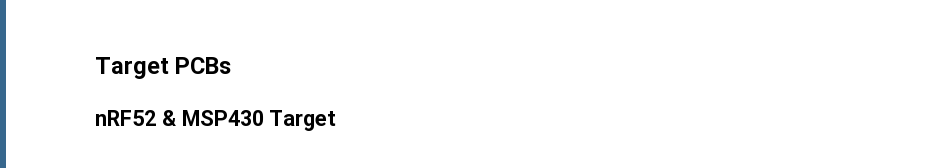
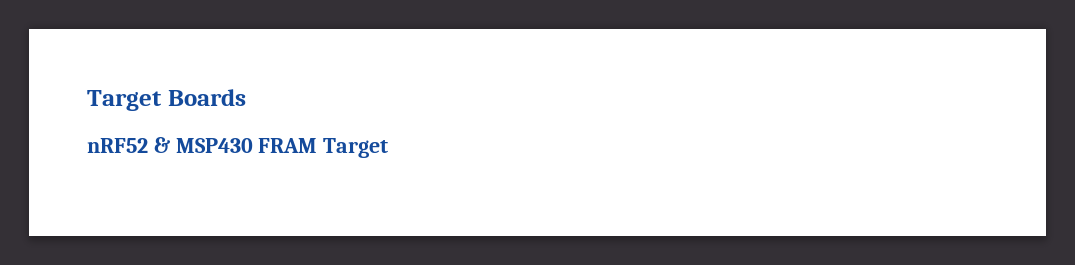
- Target PCBs
+ Target Boards
- nRF52 & MSP430 Target
+ nRF52 & MSP430 FRAM Target

